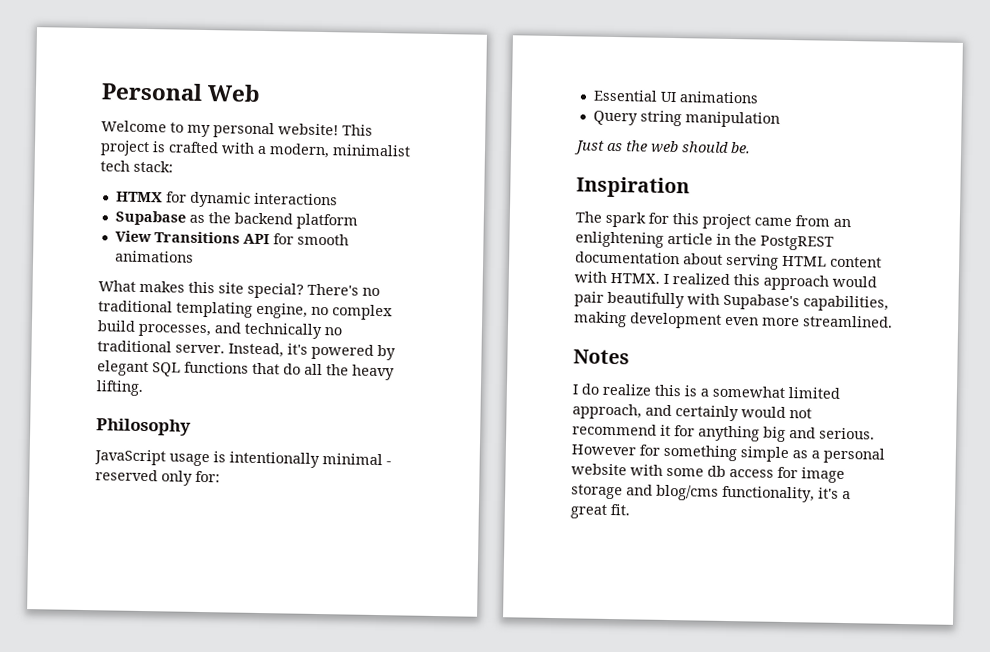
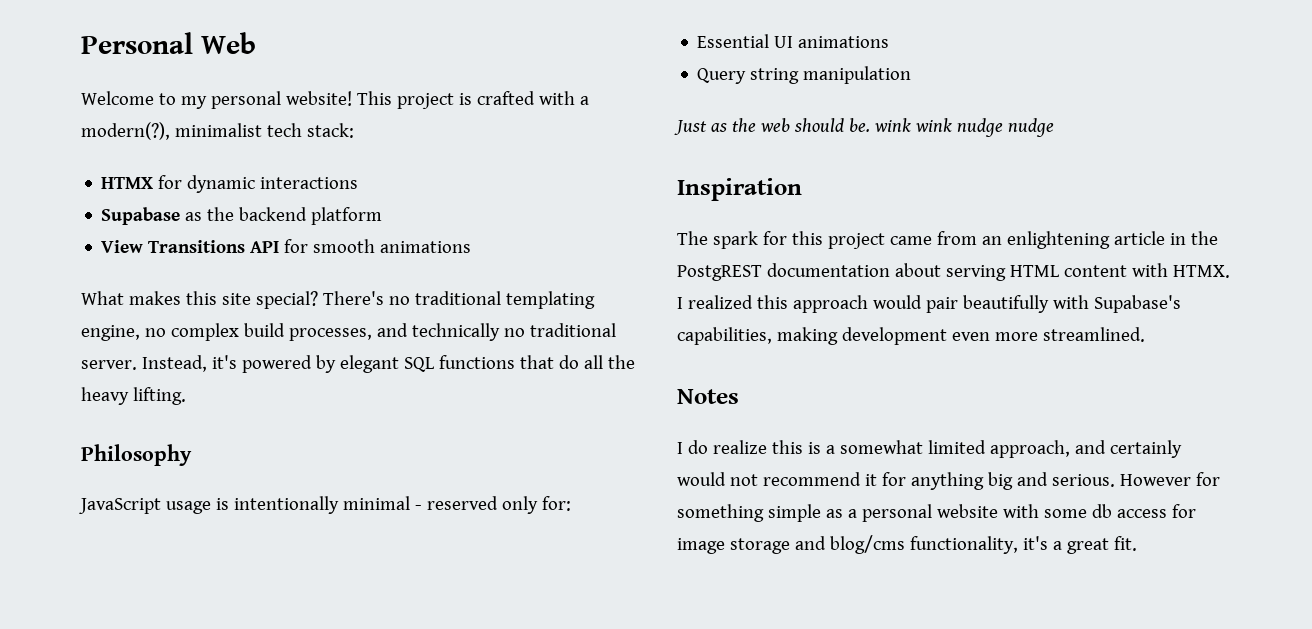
- This project is crafted with a modern, minimalist tech stack:
+ This project is crafted with a modern(?), minimalist tech stack:
- Just as the web should be.
+ Just as the web should be. wink wink nudge nudge

